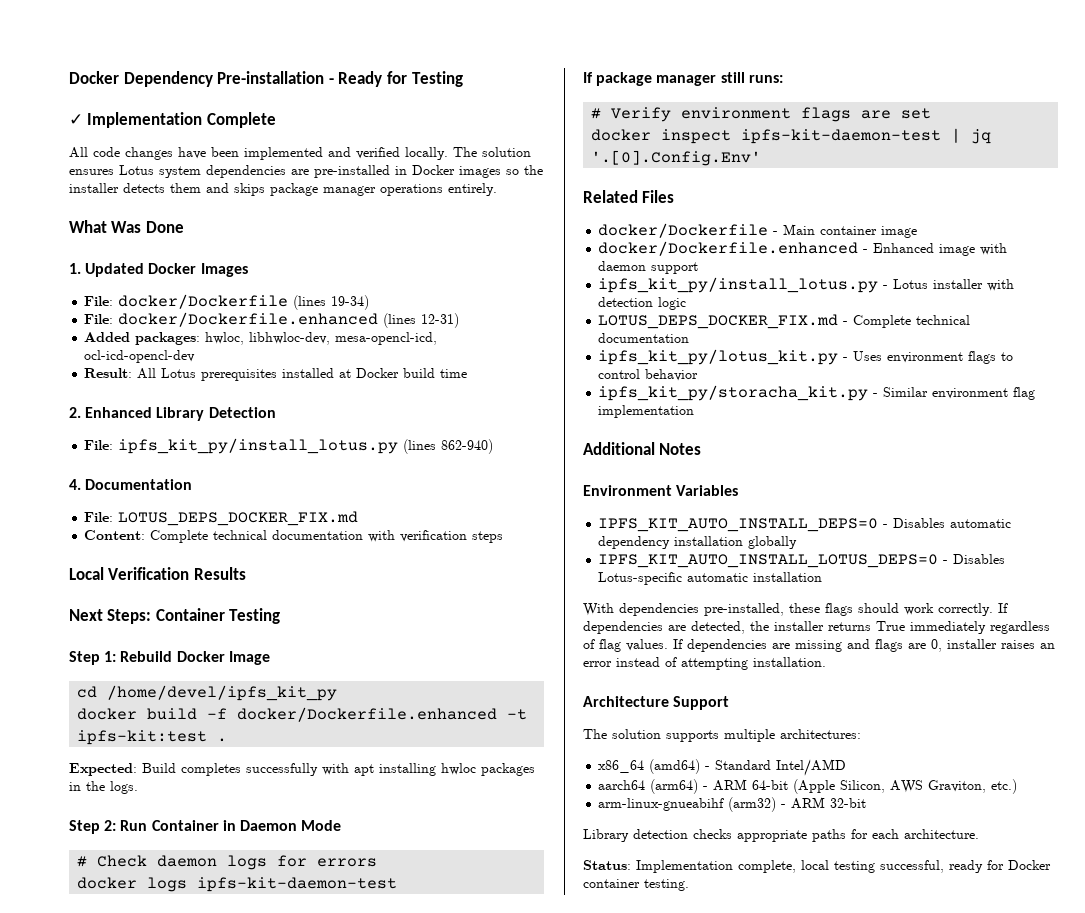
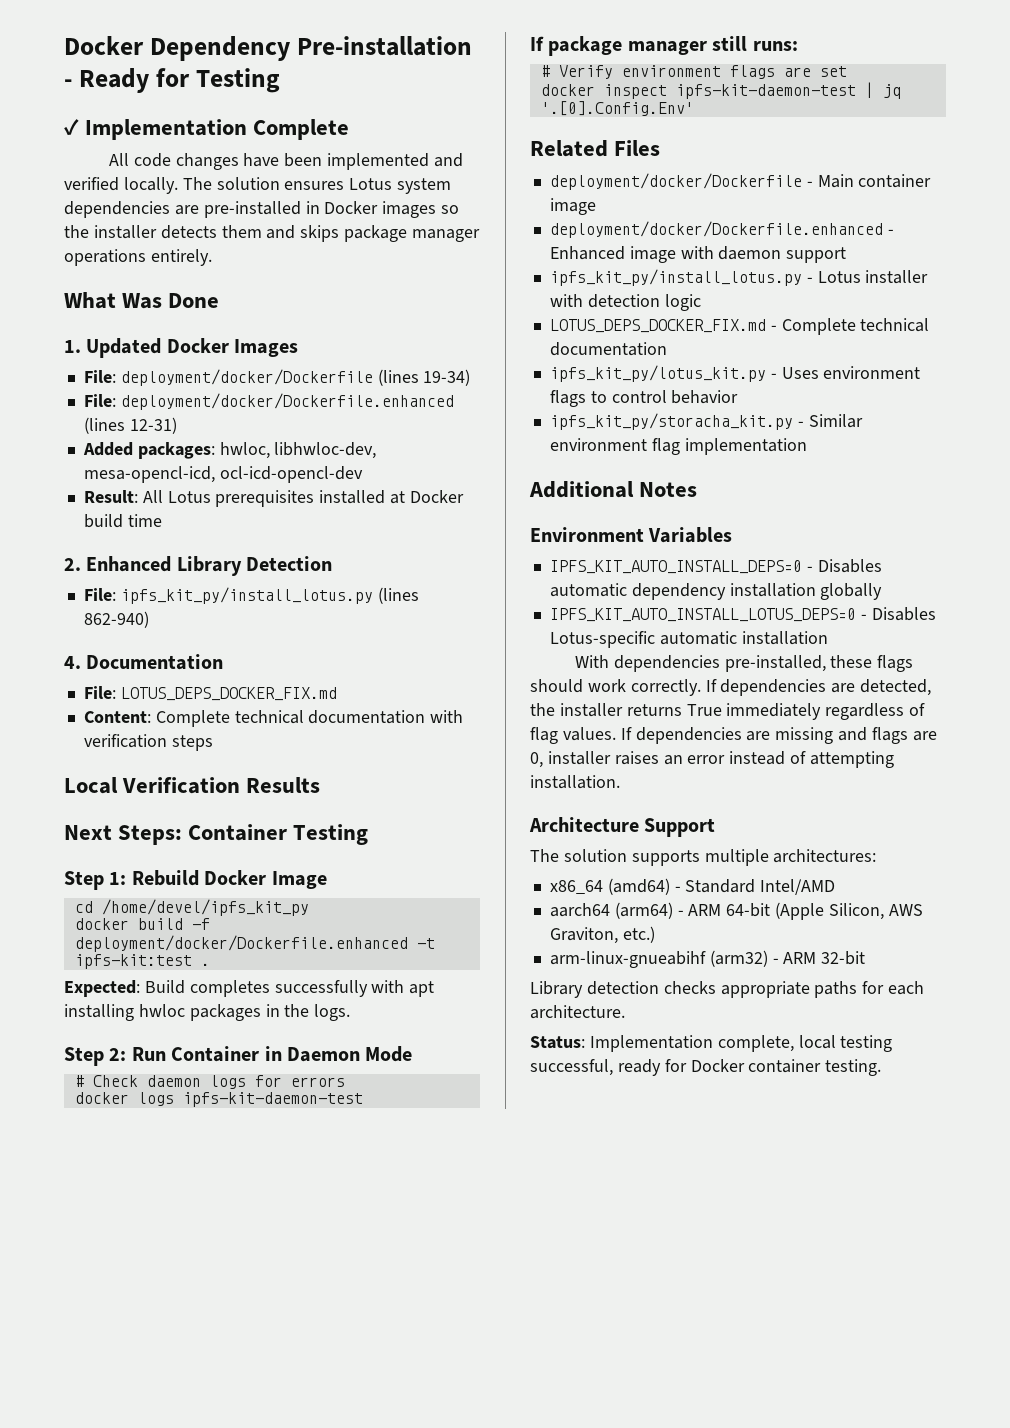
- File: docker/Dockerfile (lines 19-34)
+ File: deployment/docker/Dockerfile (lines 19-34)
- File: docker/Dockerfile.enhanced (lines 12-31)
+ File: deployment/docker/Dockerfile.enhanced (lines 12-31)
- docker build -f docker/Dockerfile.enhanced -t ipfs-kit:test .
+ docker build -f deployment/docker/Dockerfile.enhanced -t ipfs-kit:test .
- docker/Dockerfile - Main container image
+ deployment/docker/Dockerfile - Main container image
- docker/Dockerfile.enhanced - Enhanced image with daemon support
+ deployment/docker/Dockerfile.enhanced - Enhanced image with daemon support

